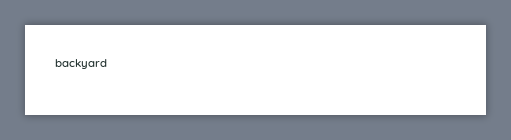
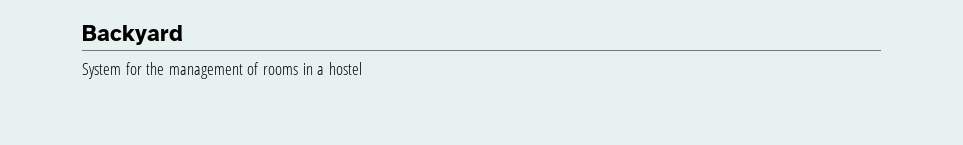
- backyard
+ Backyard
+ System for the management of rooms in a hostel

